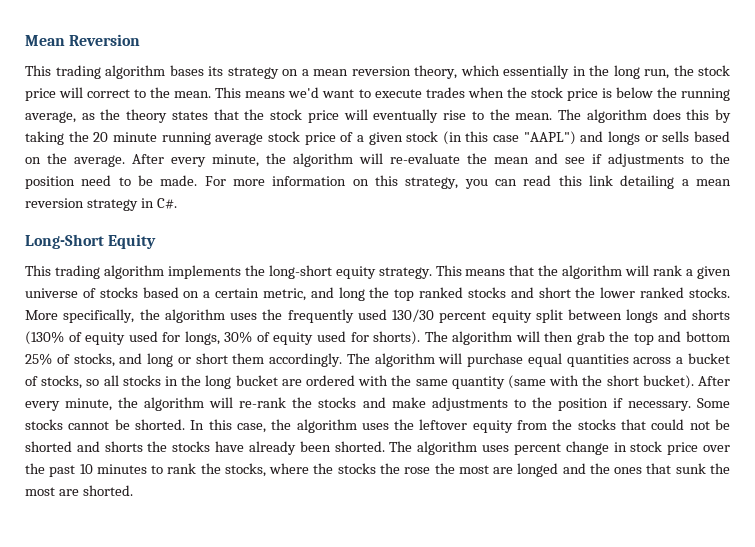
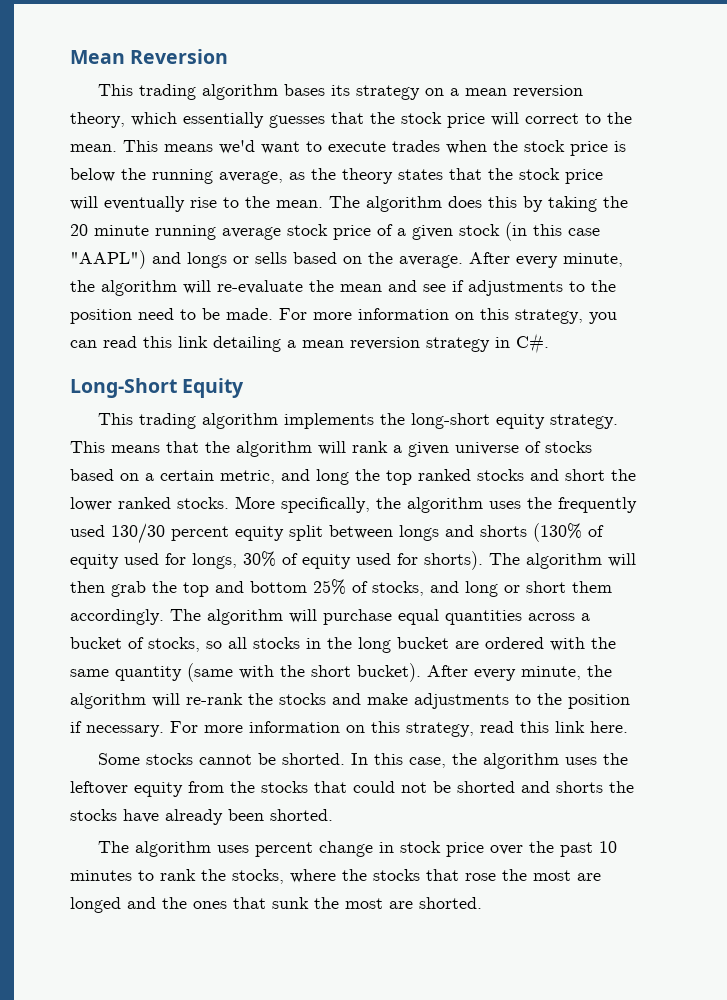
- This trading algorithm bases its strategy on a mean reversion theory, which essentially in the long run, the stock price will correct to the mean.
+ This trading algorithm bases its strategy on a mean reversion theory, which essentially guesses that the stock price will correct to the mean.
- After every minute, the algorithm will re-rank the stocks and make adjustments to the position if necessary. Some stocks cannot be shorted.
+ After every minute, the algorithm will re-rank the stocks and make adjustments to the position if necessary. For more information on this strategy, read this link here.
+ Some stocks cannot be shorted.
- In this case, the algorithm uses the leftover equity from the stocks that could not be shorted and shorts the stocks have already been shorted. The algorithm uses percent change in stock price over the past 10 minutes to rank the stocks, where the stocks the rose the most are longed and the ones that sunk the most are shorted.
+ In this case, the algorithm uses the leftover equity from the stocks that could not be shorted and shorts the stocks have already been shorted.
+ The algorithm uses percent change in stock price over the past 10 minutes to rank the stocks, where the stocks that rose the most are longed and the ones that sunk the most are shorted.

